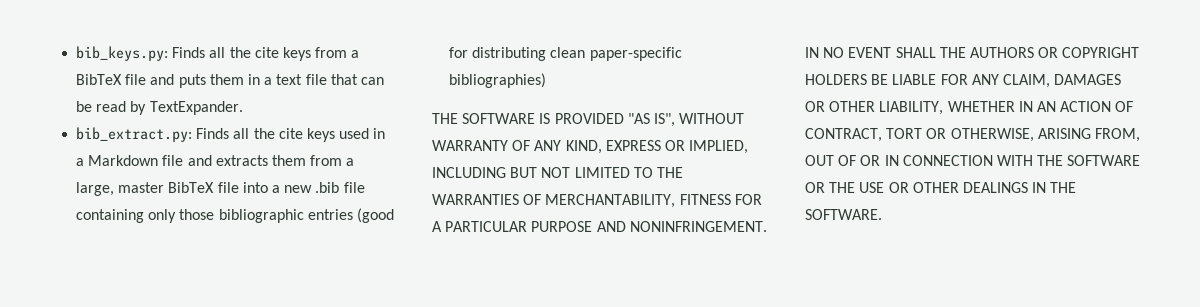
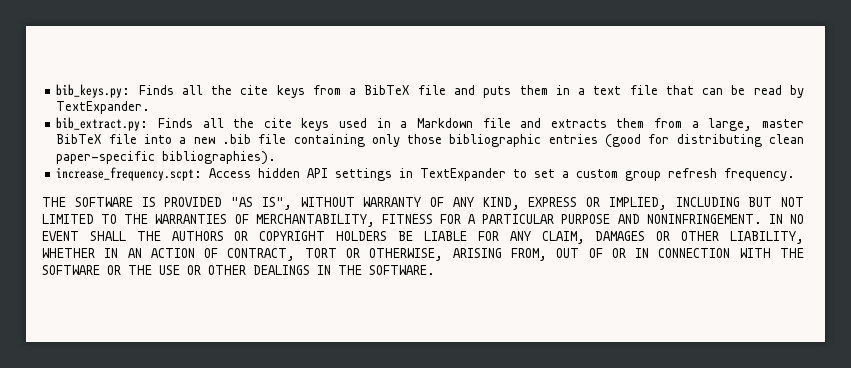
- bib_extract.py: Finds all the cite keys used in a Markdown file and extracts them from a large, master BibTeX file into a new .bib file containing only those bibliographic entries (good for distributing clean paper-specific bibliographies)
+ bib_extract.py: Finds all the cite keys used in a Markdown file and extracts them from a large, master BibTeX file into a new .bib file containing only those bibliographic entries (good for distributing clean paper-specific bibliographies).
+ increase_frequency.scpt: Access hidden API settings in TextExpander to set a custom group refresh frequency.

